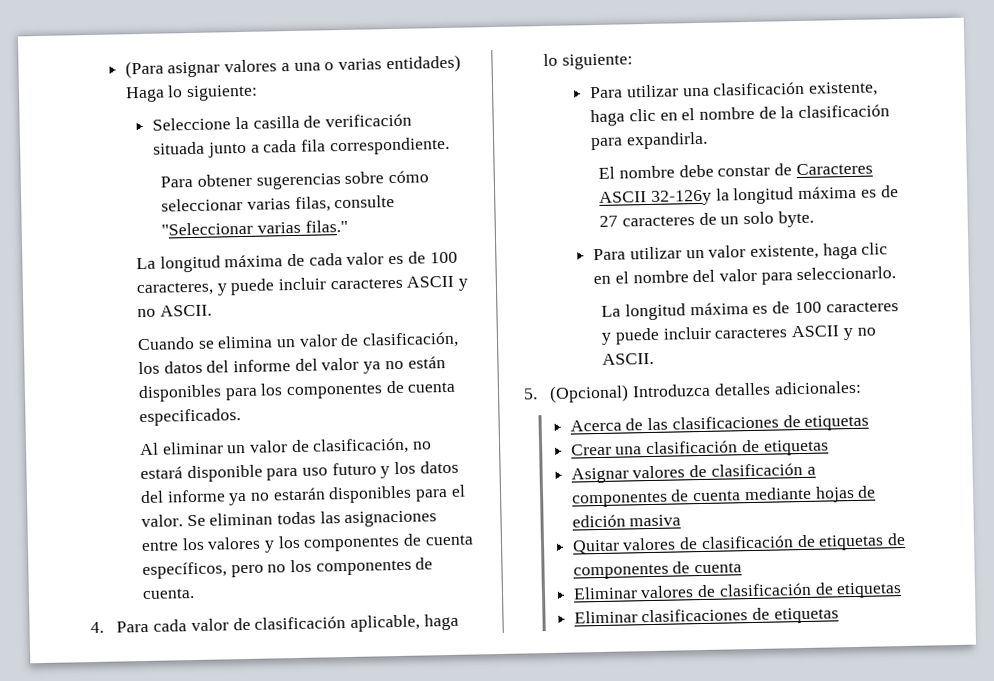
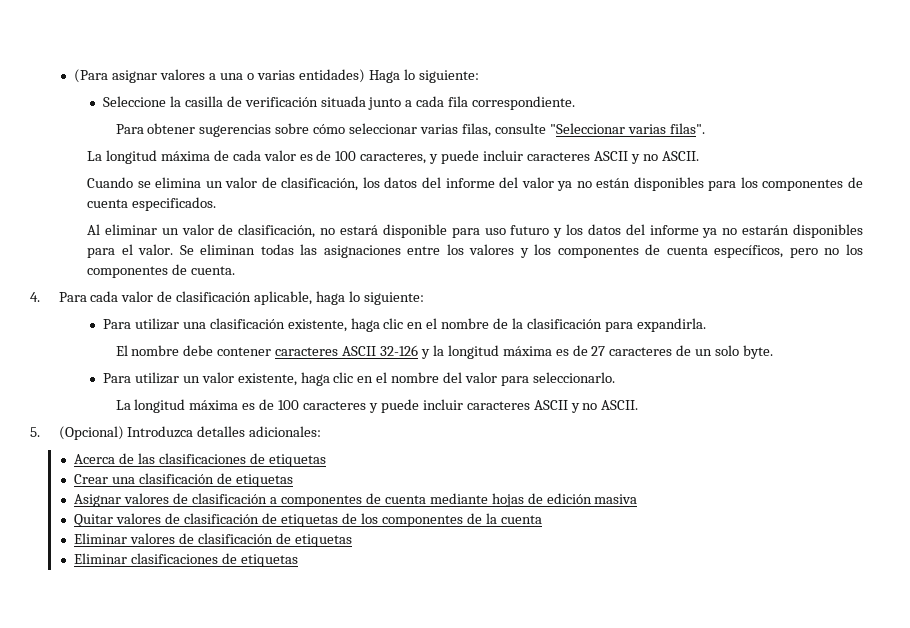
- Para obtener sugerencias sobre cómo seleccionar varias filas, consulte "Seleccionar varias filas."
+ Para obtener sugerencias sobre cómo seleccionar varias filas, consulte "Seleccionar varias filas".
- El nombre debe constar de Caracteres ASCII 32-126y la longitud máxima es de 27 caracteres de un solo byte.
+ El nombre debe contener caracteres ASCII 32-126 y la longitud máxima es de 27 caracteres de un solo byte.
- Quitar valores de clasificación de etiquetas de componentes de cuenta
+ Quitar valores de clasificación de etiquetas de los componentes de la cuenta

